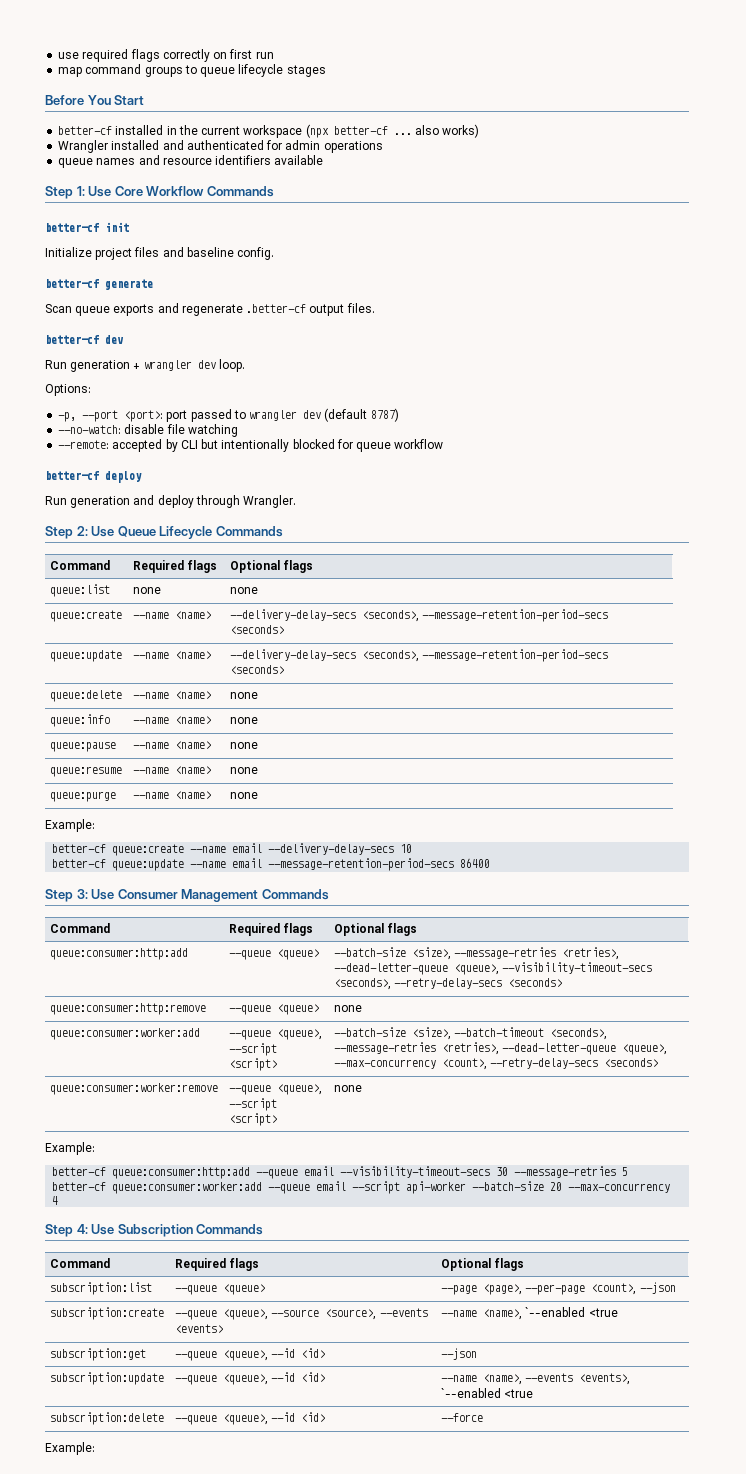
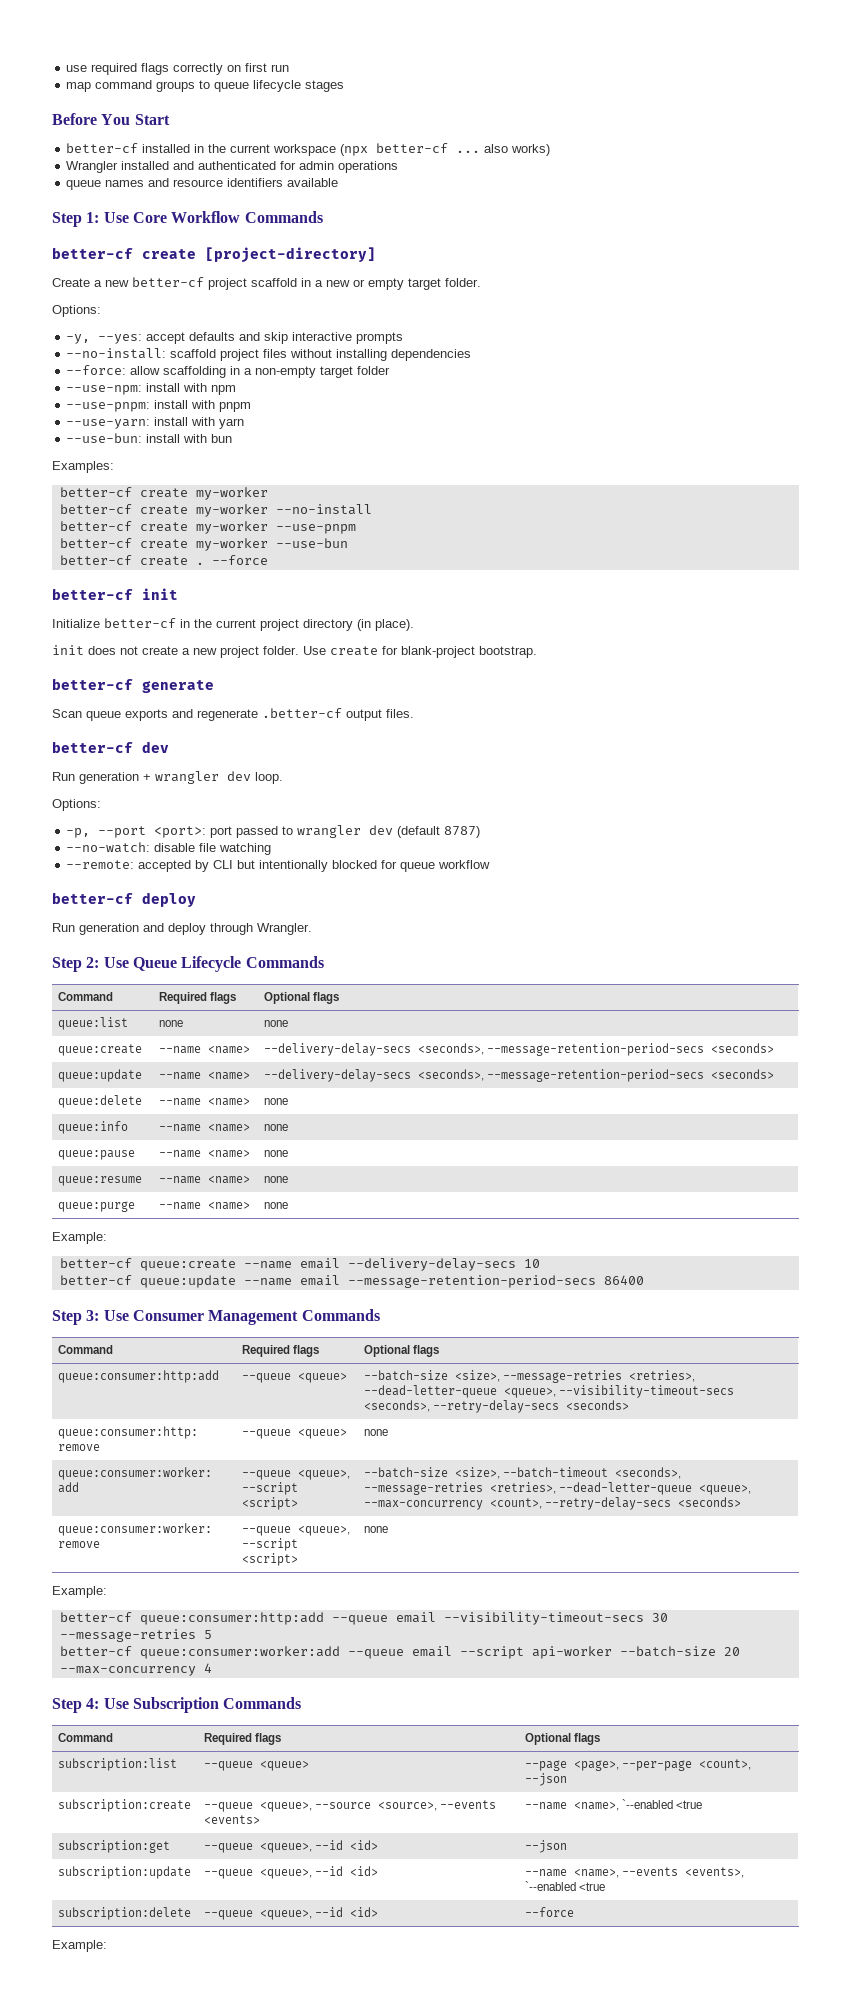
+ better-cf create [project-directory]
+ Create a new better-cf project scaffold in a new or empty target folder.
+ Options:
+ -y, --yes: accept defaults and skip interactive prompts
+ --no-install: scaffold project files without installing dependencies
+ --force: allow scaffolding in a non-empty target folder
+ --use-npm: install with npm
+ --use-pnpm: install with pnpm
+ --use-yarn: install with yarn
+ --use-bun: install with bun
+ Examples:
+ better-cf create my-worker
+ better-cf create my-worker --no-install
+ better-cf create my-worker --use-pnpm
+ better-cf create my-worker --use-bun
+ better-cf create . --force
  better-cf init
- Initialize project files and baseline config.
+ Initialize better-cf in the current project directory (in place).
+ init does not create a new project folder. Use create for blank-project bootstrap.

